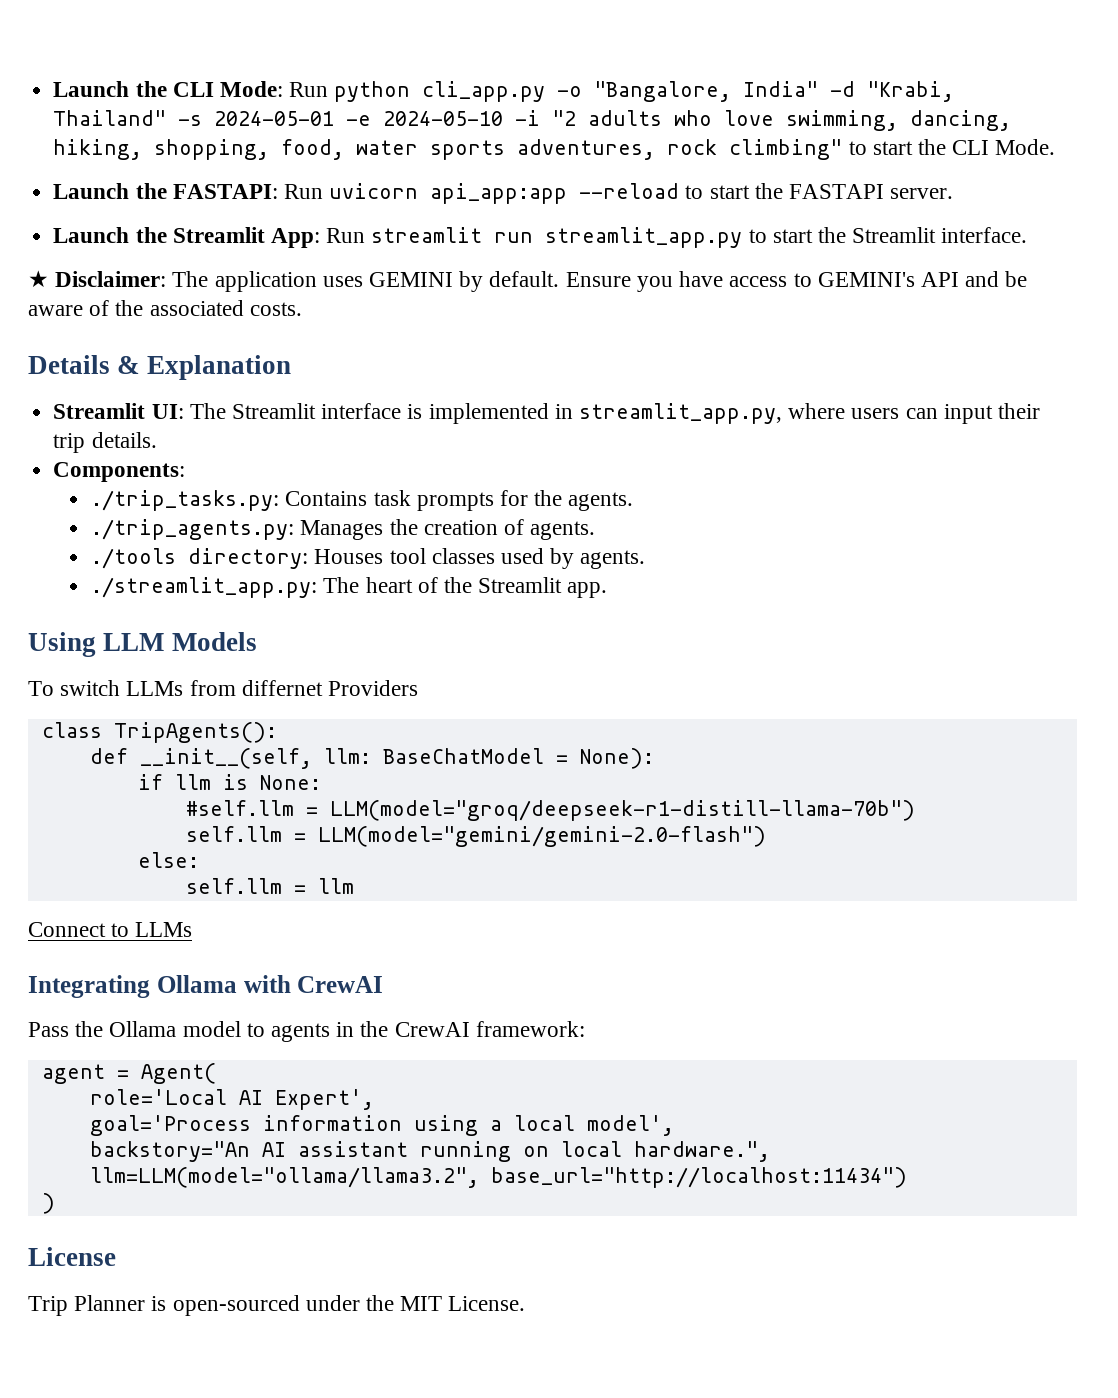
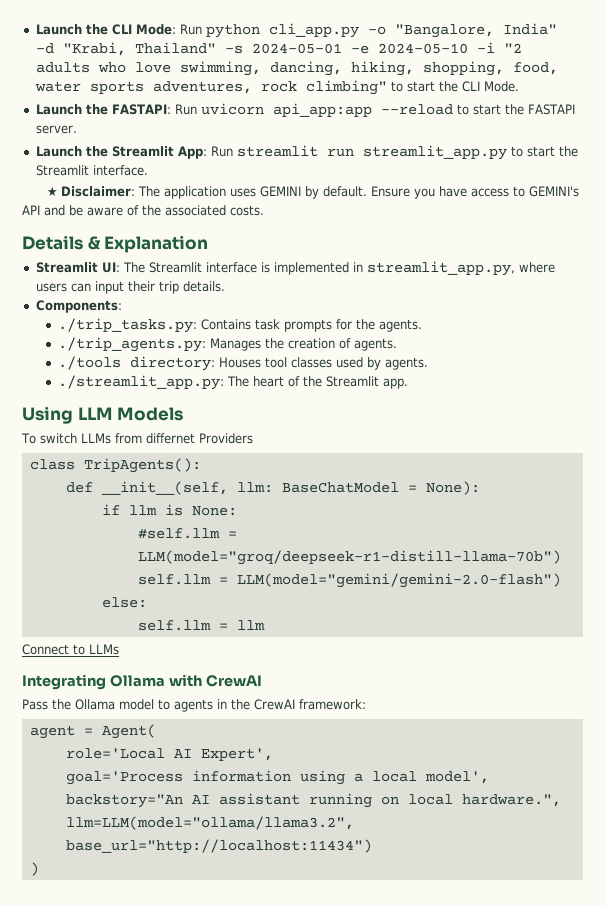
- License
- Trip Planner is open-sourced under the MIT License.

